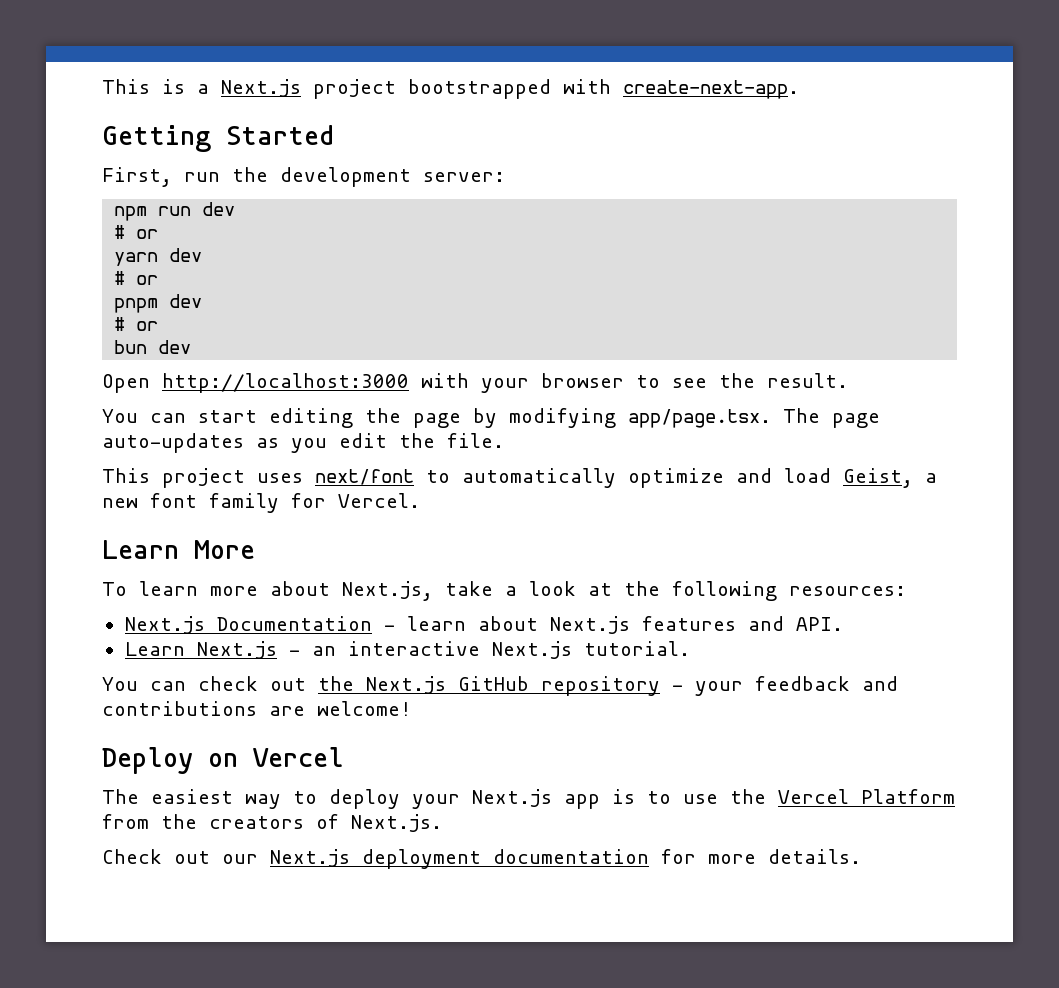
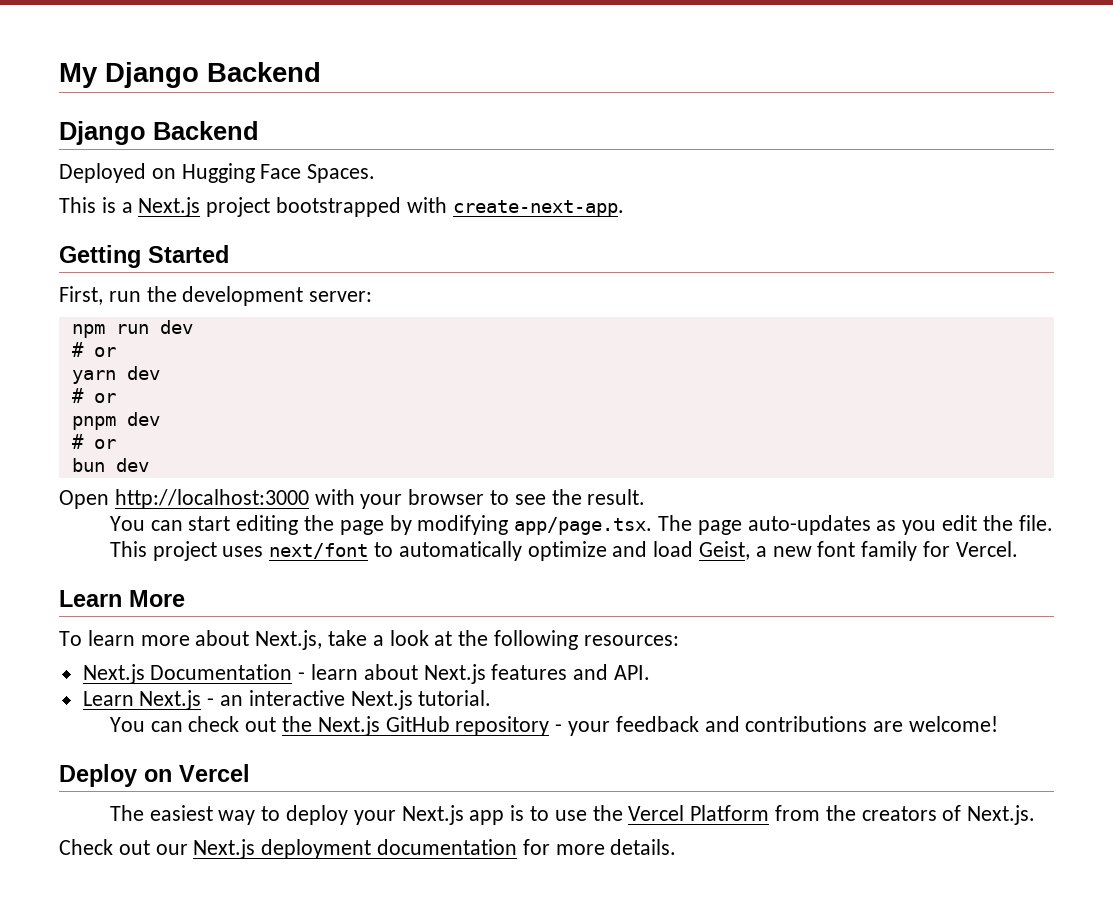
+ My Django Backend
+ Django Backend
+ Deployed on Hugging Face Spaces.

